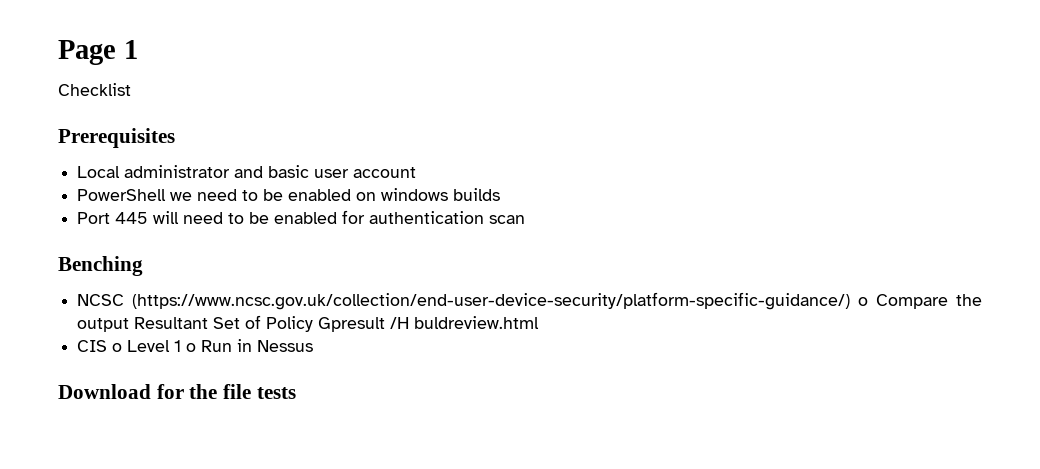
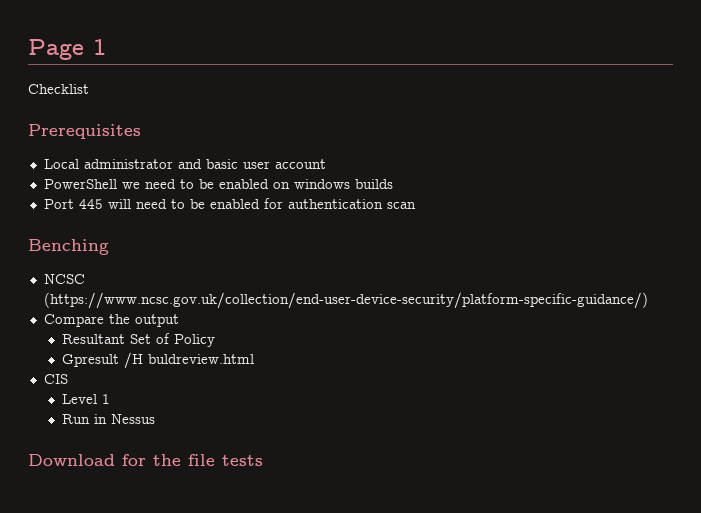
- NCSC (https://www.ncsc.gov.uk/collection/end-user-device-security/platform-specific-guidance/) o Compare the output Resultant Set of Policy Gpresult /H buldreview.html
+ NCSC (https://www.ncsc.gov.uk/collection/end-user-device-security/platform-specific-guidance/)
+ Compare the output
+ Resultant Set of Policy
+ Gpresult /H buldreview.html
- CIS o Level 1 o Run in Nessus
+ CIS
+ Level 1
+ Run in Nessus

